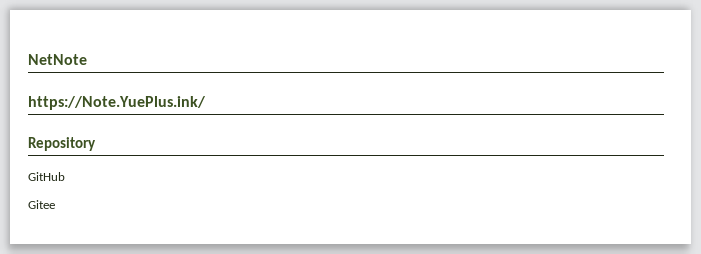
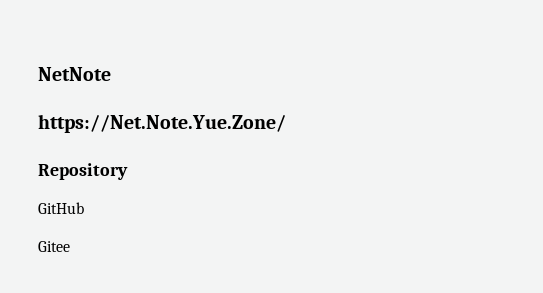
- https://Note.YuePlus.ink/
+ https://Net.Note.Yue.Zone/

